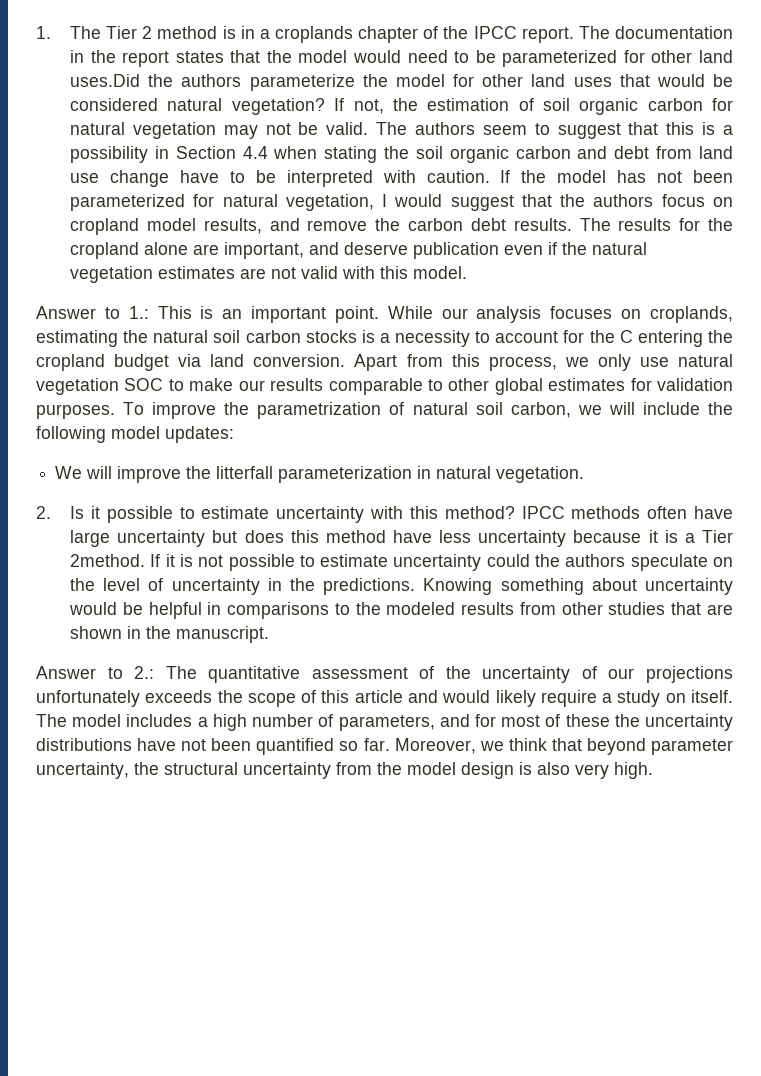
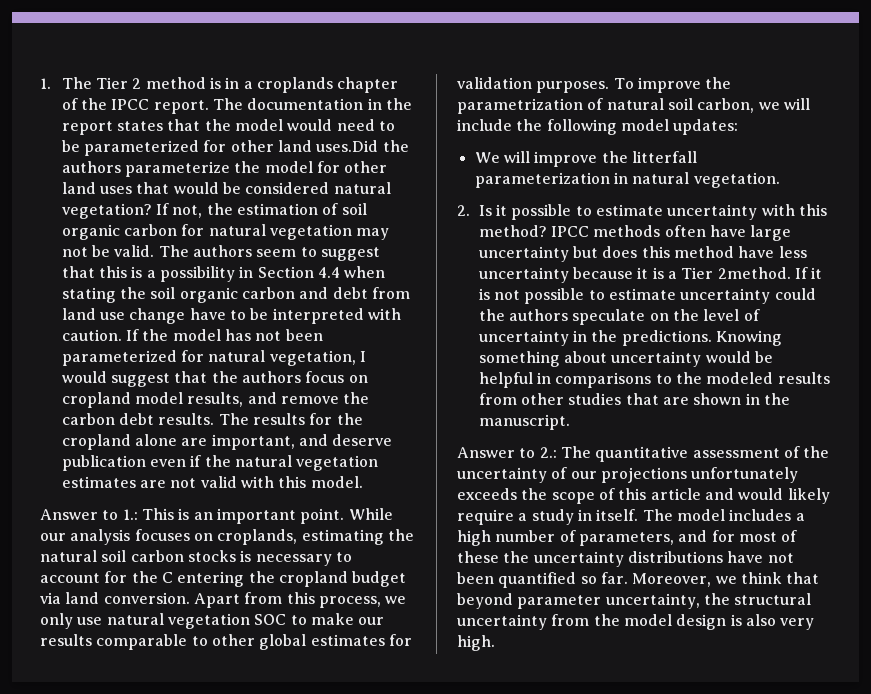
- While our analysis focuses on croplands, estimating the natural soil carbon stocks is a necessity to account for the C entering the cropland budget via land conversion.
+ While our analysis focuses on croplands, estimating the natural soil carbon stocks is necessary to account for the C entering the cropland budget via land conversion.
- Answer to 2.: The quantitative assessment of the uncertainty of our projections unfortunately exceeds the scope of this article and would likely require a study on itself.
+ Answer to 2.: The quantitative assessment of the uncertainty of our projections unfortunately exceeds the scope of this article and would likely require a study in itself.

